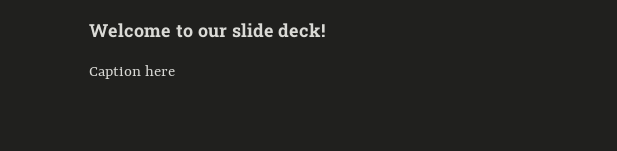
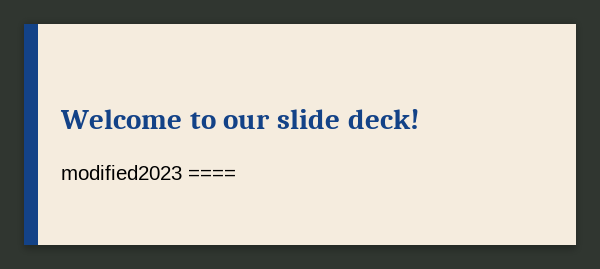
- Caption here
+ modified2023 ====

